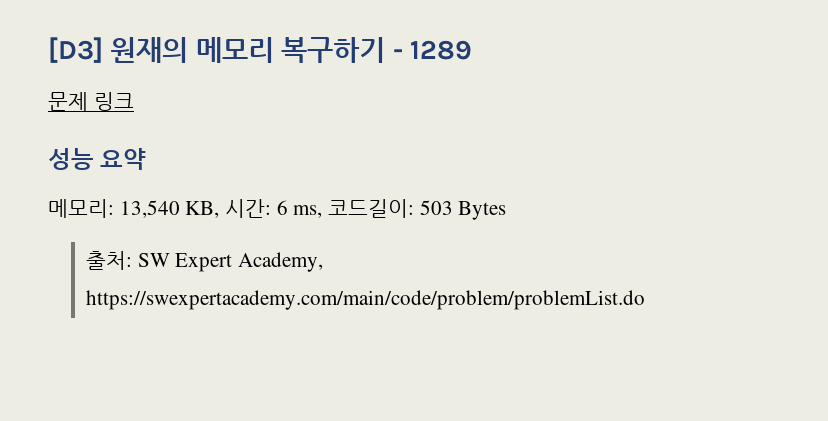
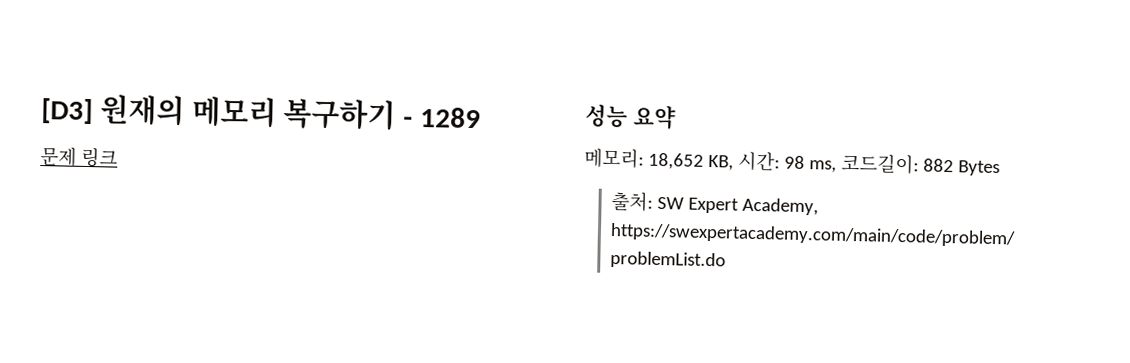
- 메모리: 13,540 KB, 시간: 6 ms, 코드길이: 503 Bytes
+ 메모리: 18,652 KB, 시간: 98 ms, 코드길이: 882 Bytes

